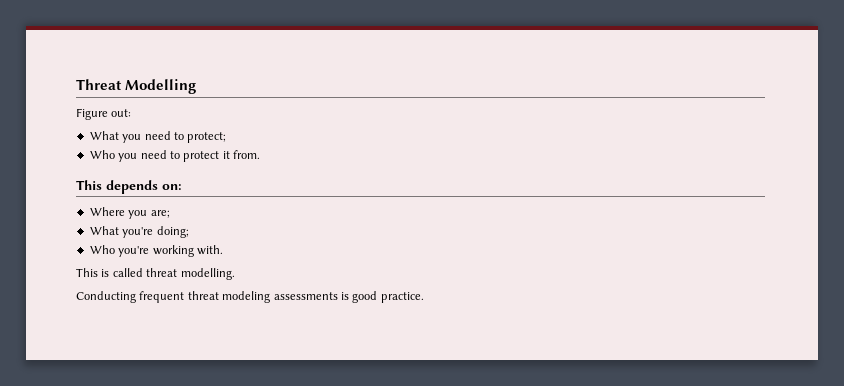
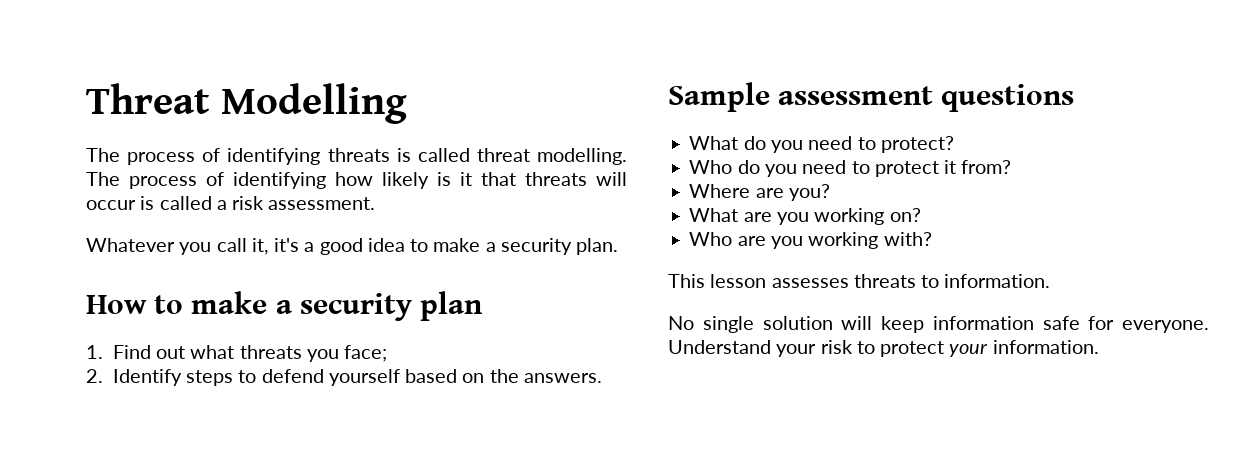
- Figure out:
- What you need to protect;
- Who you need to protect it from.
- This depends on:
- Where you are;
- What you're doing;
- Who you're working with.
- This is called threat modelling.
- Conducting frequent threat modeling assessments is good practice.
+ The process of identifying threats is called threat modelling. The process of identifying how likely is it that threats will occur is called a risk assessment.
+ Whatever you call it, it's a good idea to make a security plan.
+ How to make a security plan
+ 1. Find out what threats you face;
+ 2. Identify steps to defend yourself based on the answers.
+ Sample assessment questions
+ What do you need to protect?
+ Who do you need to protect it from?
+ Where are you?
+ What are you working on?
+ Who are you working with?
+ This lesson assesses threats to information.
+ No single solution will keep information safe for everyone. Understand your risk to protect your information.

